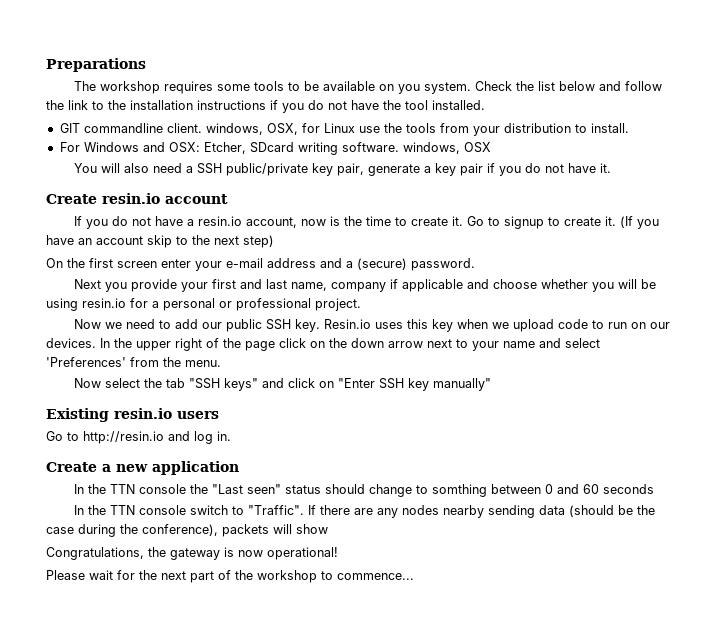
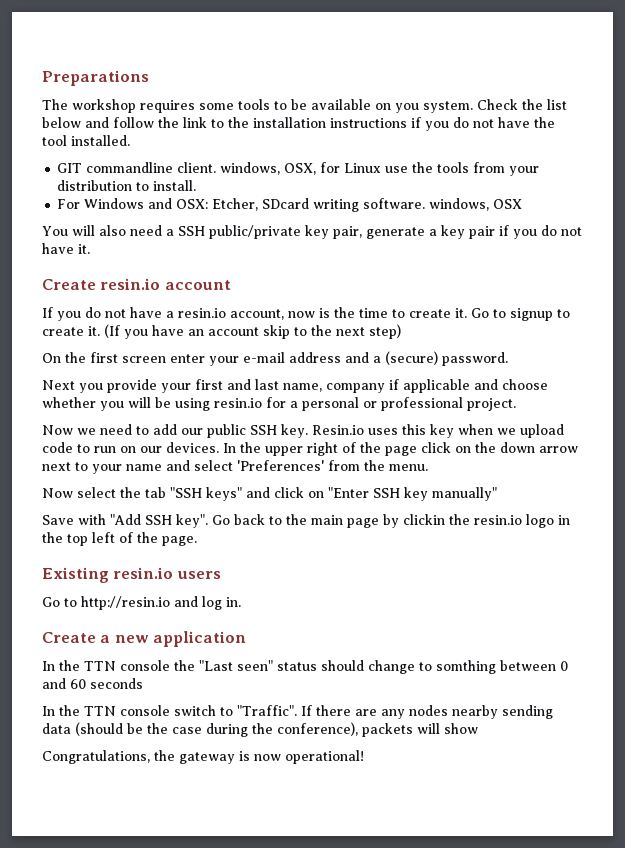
+ Save with "Add SSH key". Go back to the main page by clickin the resin.io logo in the top left of the page.
- Please wait for the next part of the workshop to commence...

